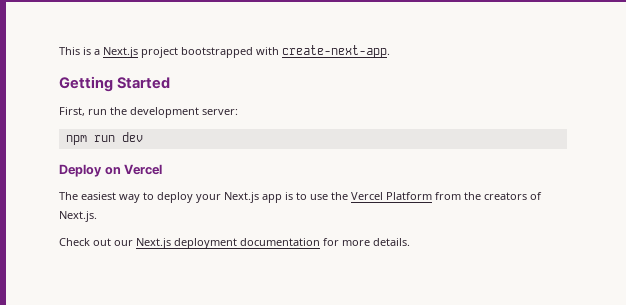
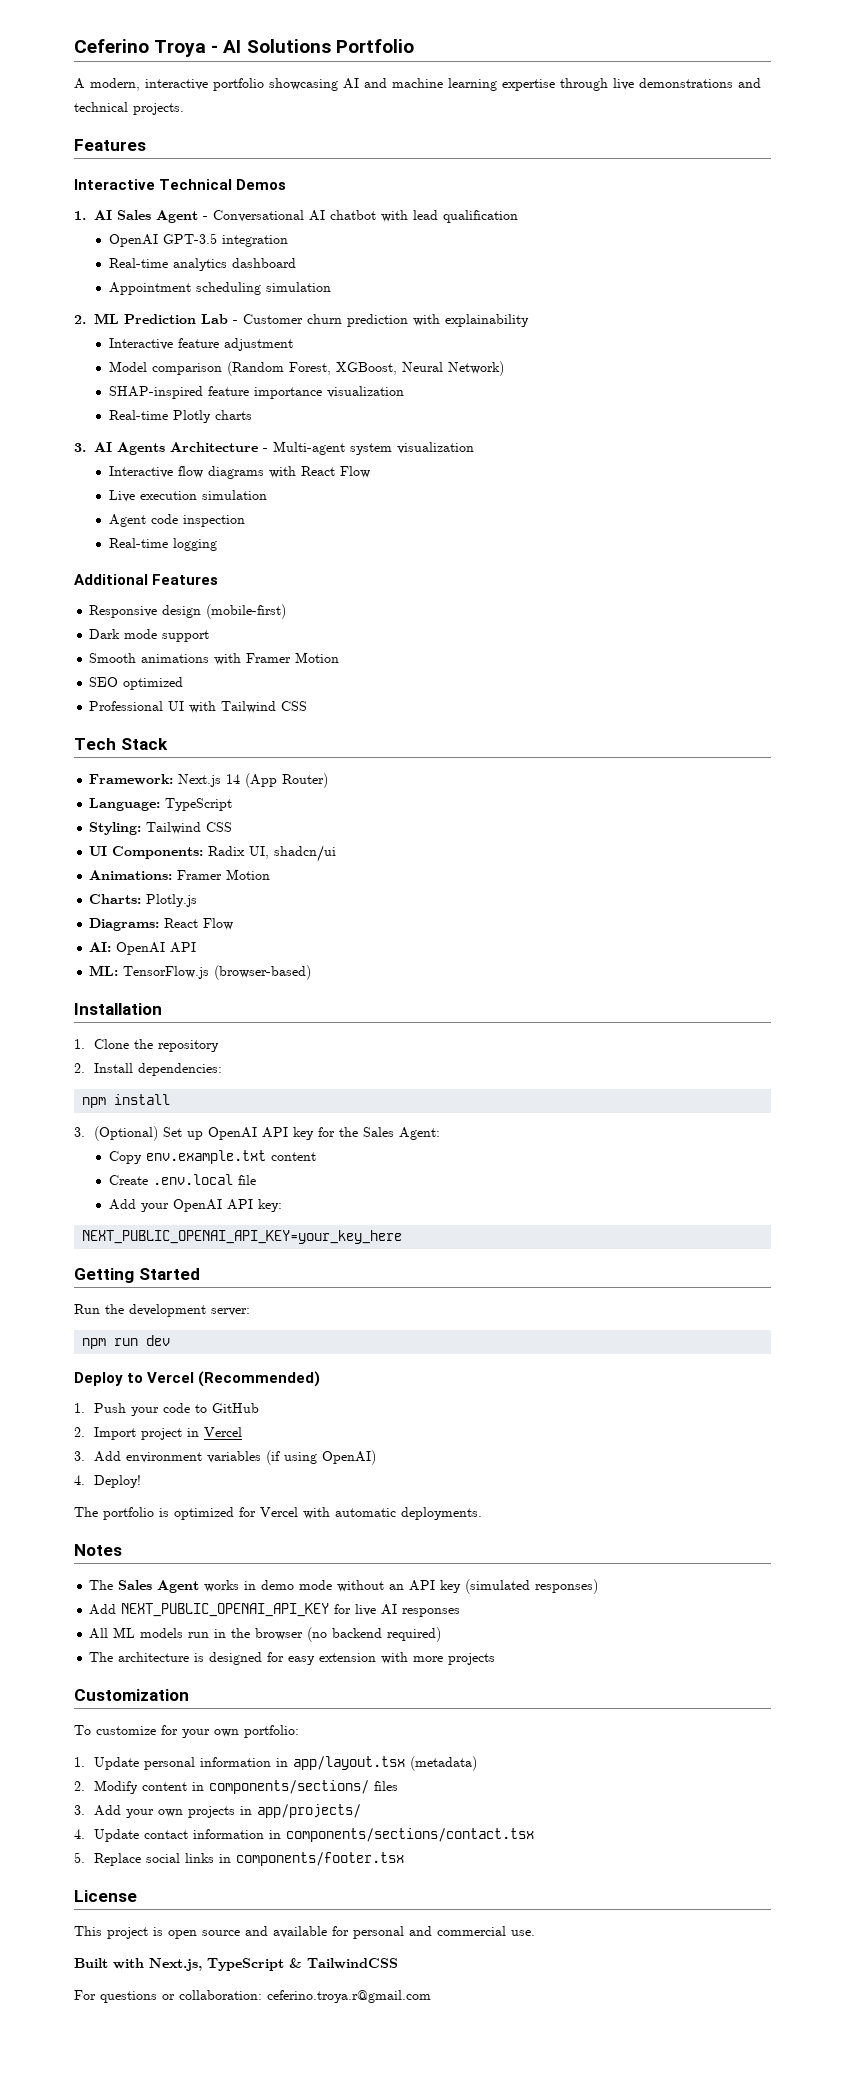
- This is a Next.js project bootstrapped with create-next-app.
+ Ceferino Troya - AI Solutions Portfolio
+ A modern, interactive portfolio showcasing AI and machine learning expertise through live demonstrations and technical projects.
+ Features
+ Interactive Technical Demos
+ 1. AI Sales Agent - Conversational AI chatbot with lead qualification
+ OpenAI GPT-3.5 integration
+ Real-time analytics dashboard
+ Appointment scheduling simulation
+ 2. ML Prediction Lab - Customer churn prediction with explainability
+ Interactive feature adjustment
+ Model comparison (Random Forest, XGBoost, Neural Network)
+ SHAP-inspired feature importance visualization
+ Real-time Plotly charts
+ 3. AI Agents Architecture - Multi-agent system visualization
+ Interactive flow diagrams with React Flow
+ Live execution simulation
+ Agent code inspection
+ Real-time logging
+ Additional Features
+ Responsive design (mobile-first)
+ Dark mode support
+ Smooth animations with Framer Motion
+ SEO optimized
+ Professional UI with Tailwind CSS
+ Tech Stack
+ Framework: Next.js 14 (App Router)
+ Language: TypeScript
+ Styling: Tailwind CSS
+ UI Components: Radix UI, shadcn/ui
+ Animations: Framer Motion
+ Charts: Plotly.js
+ Diagrams: React Flow
+ AI: OpenAI API
+ ML: TensorFlow.js (browser-based)
+ Installation
+ 1. Clone the repository
+ 2. Install dependencies:
+ npm install
+ 3. (Optional) Set up OpenAI API key for the Sales Agent:
+ Copy env.example.txt content
+ Create .env.local file
+ Add your OpenAI API key:
+ NEXT_PUBLIC_OPENAI_API_KEY=your_key_here
- First, run the development server:
+ Run the development server:
- Deploy on Vercel
- The easiest way to deploy your Next.js app is to use the Vercel Platform from the creators of Next.js.
- Check out our Next.js deployment documentation for more details.
+ Deploy to Vercel (Recommended)
+ 1. Push your code to GitHub
+ 2. Import project in Vercel
+ 3. Add environment variables (if using OpenAI)
+ 4. Deploy!
+ The portfolio is optimized for Vercel with automatic deployments.
+ Notes
+ The Sales Agent works in demo mode without an API key (simulated responses)
+ Add NEXT_PUBLIC_OPENAI_API_KEY for live AI responses
+ All ML models run in the browser (no backend required)
+ The architecture is designed for easy extension with more projects
+ Customization
+ To customize for your own portfolio:
+ 1. Update personal information in app/layout.tsx (metadata)
+ 2. Modify content in components/sections/ files
+ 3. Add your own projects in app/projects/
+ 4. Update contact information in components/sections/contact.tsx
+ 5. Replace social links in components/footer.tsx
+ License
+ This project is open source and available for personal and commercial use.
+ Built with Next.js, TypeScript & TailwindCSS
+ For questions or collaboration: ceferino.troya.r@gmail.com

